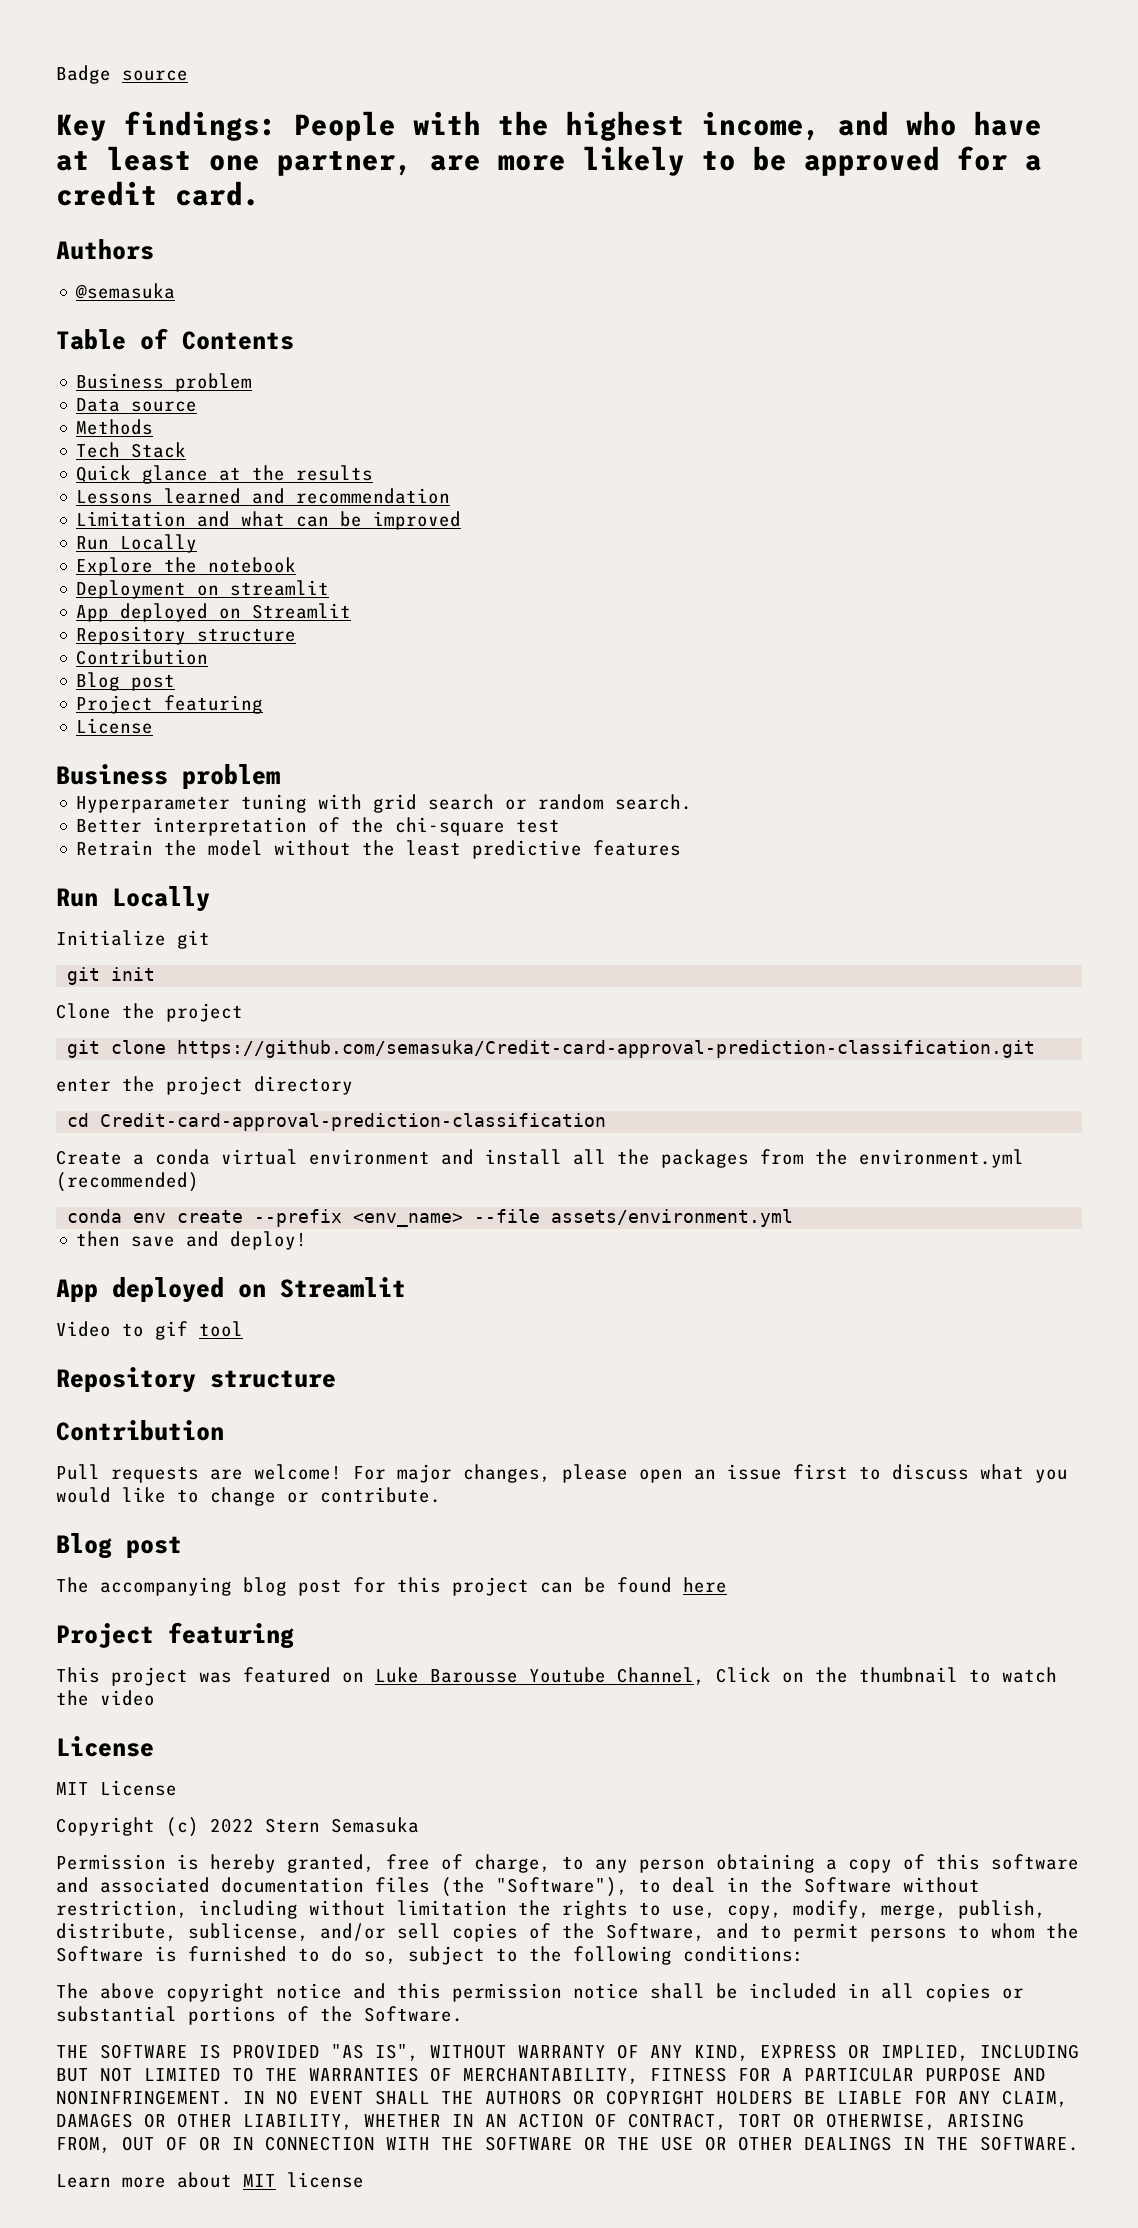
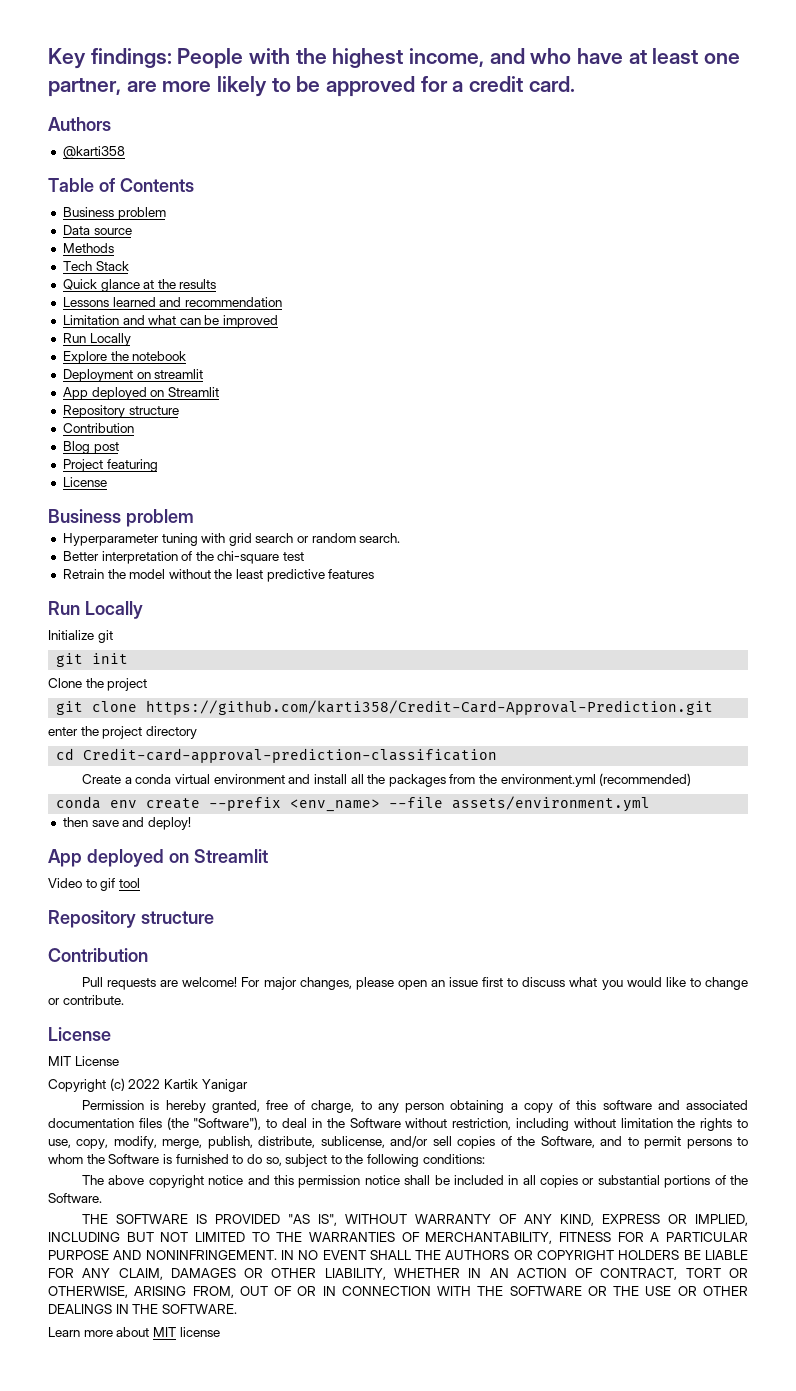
- Badge source
- @semasuka
+ @karti358
- git clone https://github.com/semasuka/Credit-card-approval-prediction-classification.git
+ git clone https://github.com/karti358/Credit-Card-Approval-Prediction.git
  For major changes, please open an issue first to discuss what you would like to change or contribute.
- Blog post
- The accompanying blog post for this project can be found here
- Project featuring
- This project was featured on Luke Barousse Youtube Channel, Click on the thumbnail to watch the video
- Copyright (c) 2022 Stern Semasuka
+ Copyright (c) 2022 Kartik Yanigar

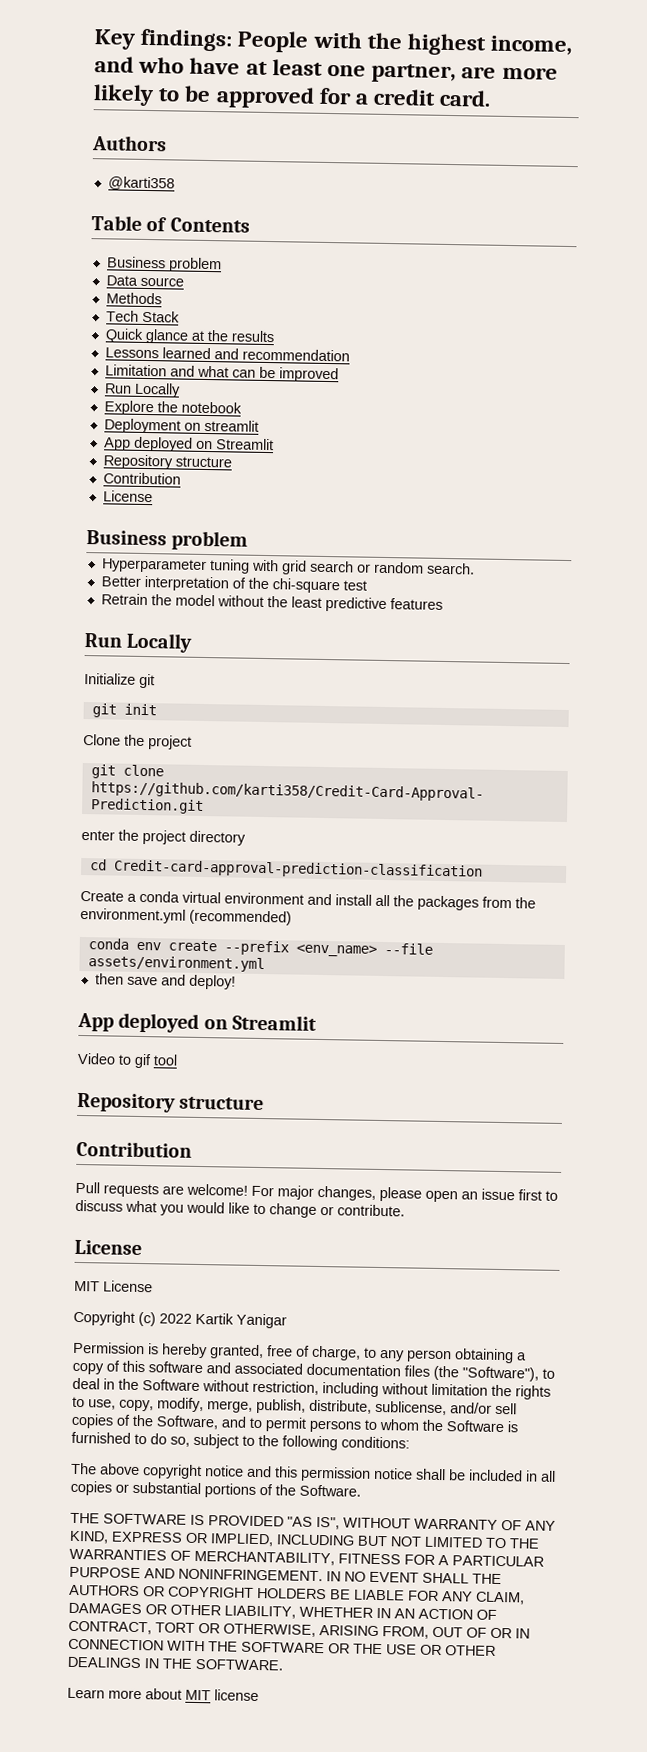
- Blog post
- Project featuring

